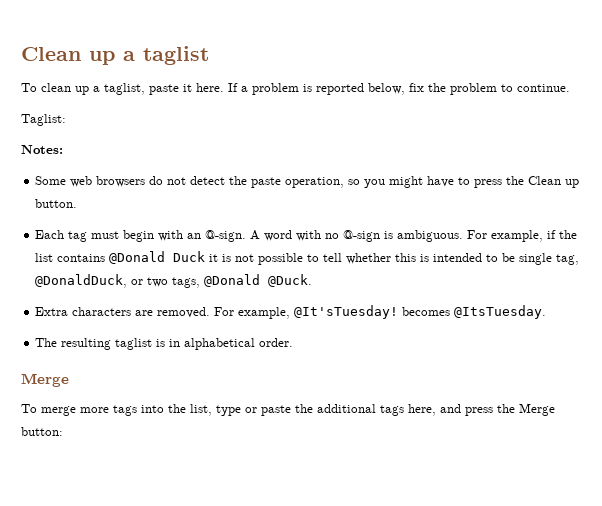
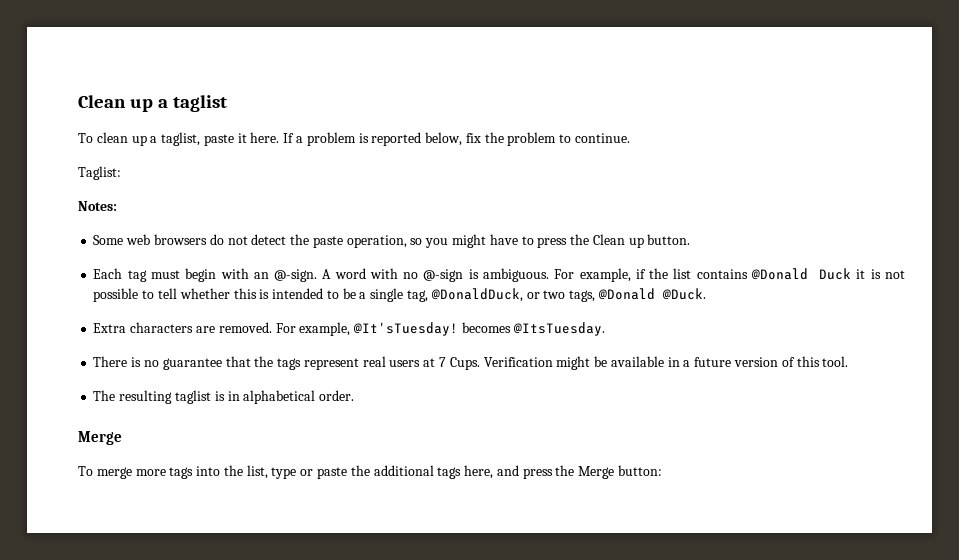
- For example, if the list contains @Donald Duck it is not possible to tell whether this is intended to be single tag, @DonaldDuck, or two tags, @Donald @Duck.
+ For example, if the list contains @Donald Duck it is not possible to tell whether this is intended to be a single tag, @DonaldDuck, or two tags, @Donald @Duck.
+ There is no guarantee that the tags represent real users at 7 Cups. Verification might be available in a future version of this tool.

